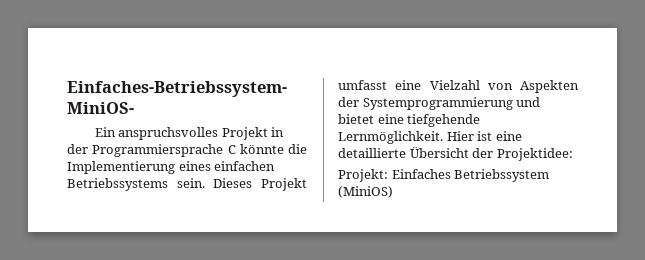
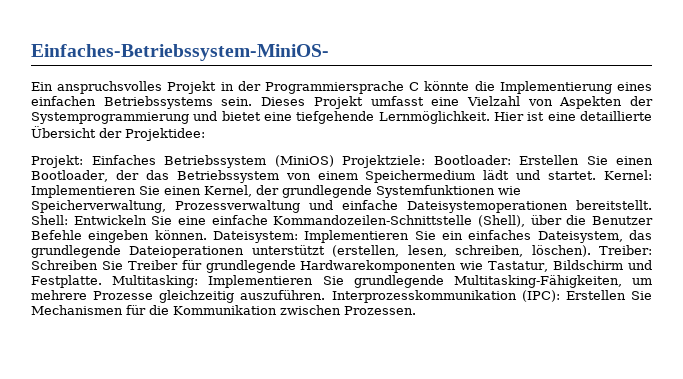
- Projekt: Einfaches Betriebssystem (MiniOS)
+ Projekt: Einfaches Betriebssystem (MiniOS) Projektziele: Bootloader: Erstellen Sie einen Bootloader, der das Betriebssystem von einem Speichermedium lädt und startet. Kernel: Implementieren Sie einen Kernel, der grundlegende Systemfunktionen wie Speicherverwaltung, Prozessverwaltung und einfache Dateisystemoperationen bereitstellt. Shell: Entwickeln Sie eine einfache Kommandozeilen-Schnittstelle (Shell), über die Benutzer Befehle eingeben können. Dateisystem: Implementieren Sie ein einfaches Dateisystem, das grundlegende Dateioperationen unterstützt (erstellen, lesen, schreiben, löschen). Treiber: Schreiben Sie Treiber für grundlegende Hardwarekomponenten wie Tastatur, Bildschirm und Festplatte. Multitasking: Implementieren Sie grundlegende Multitasking-Fähigkeiten, um mehrere Prozesse gleichzeitig auszuführen. Interprozesskommunikation (IPC): Erstellen Sie Mechanismen für die Kommunikation zwischen Prozessen.

